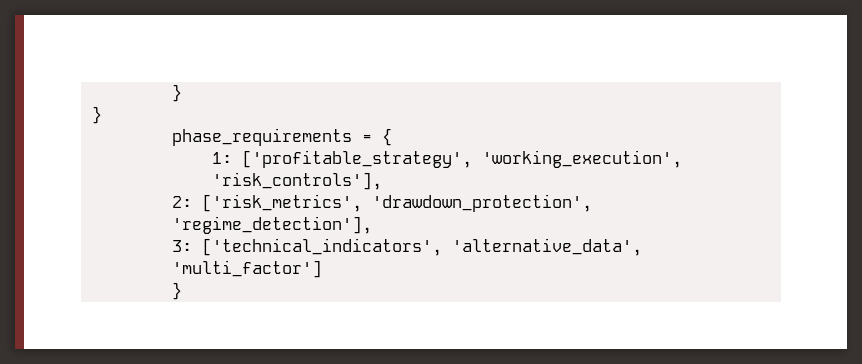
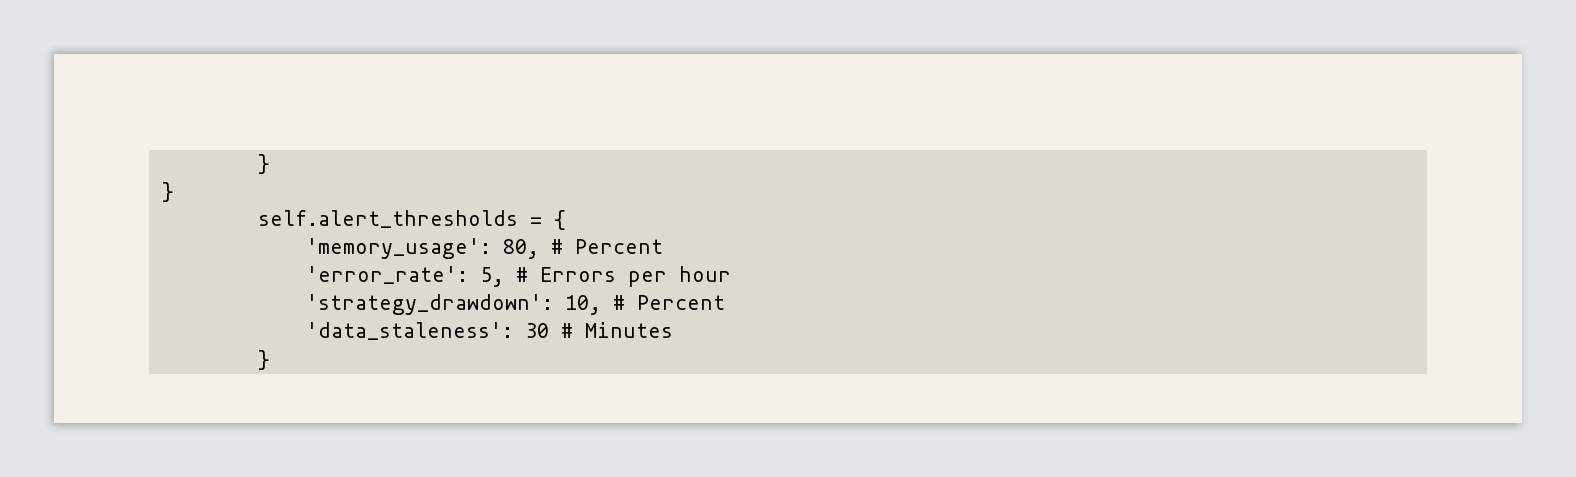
- phase_requirements = {
+ self.alert_thresholds = {
- 1: ['profitable_strategy', 'working_execution', 'risk_controls'],
- 2: ['risk_metrics', 'drawdown_protection', 'regime_detection'],
- 3: ['technical_indicators', 'alternative_data', 'multi_factor']
+ 'memory_usage': 80, # Percent
+ 'error_rate': 5, # Errors per hour
+ 'strategy_drawdown': 10, # Percent
+ 'data_staleness': 30 # Minutes

